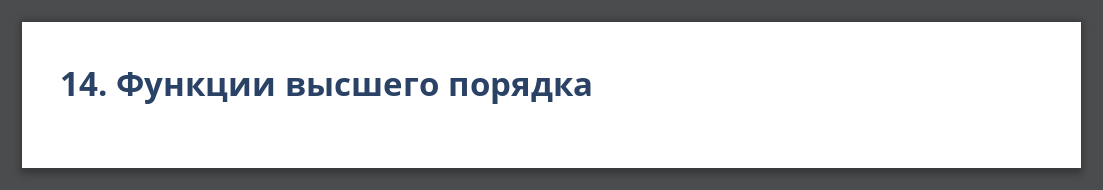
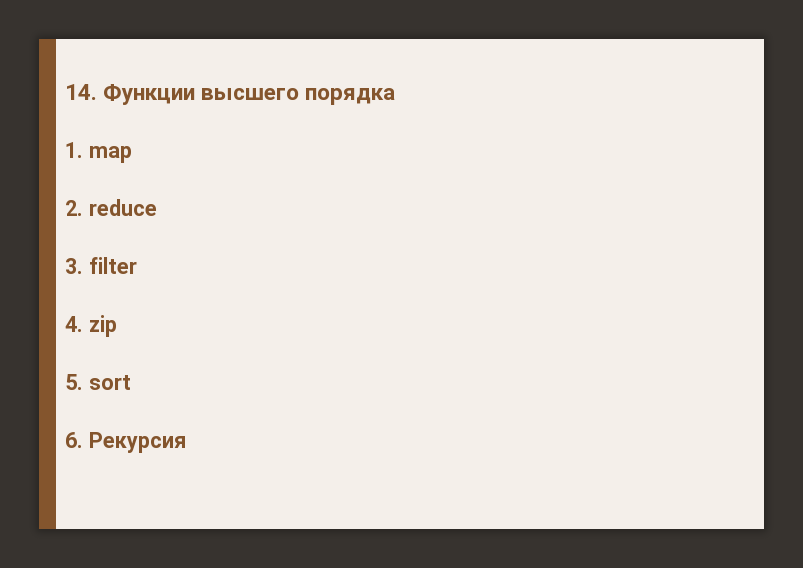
+ 1. map
+ 2. reduce
+ 3. filter
+ 4. zip
+ 5. sort
+ 6. Рекурсия

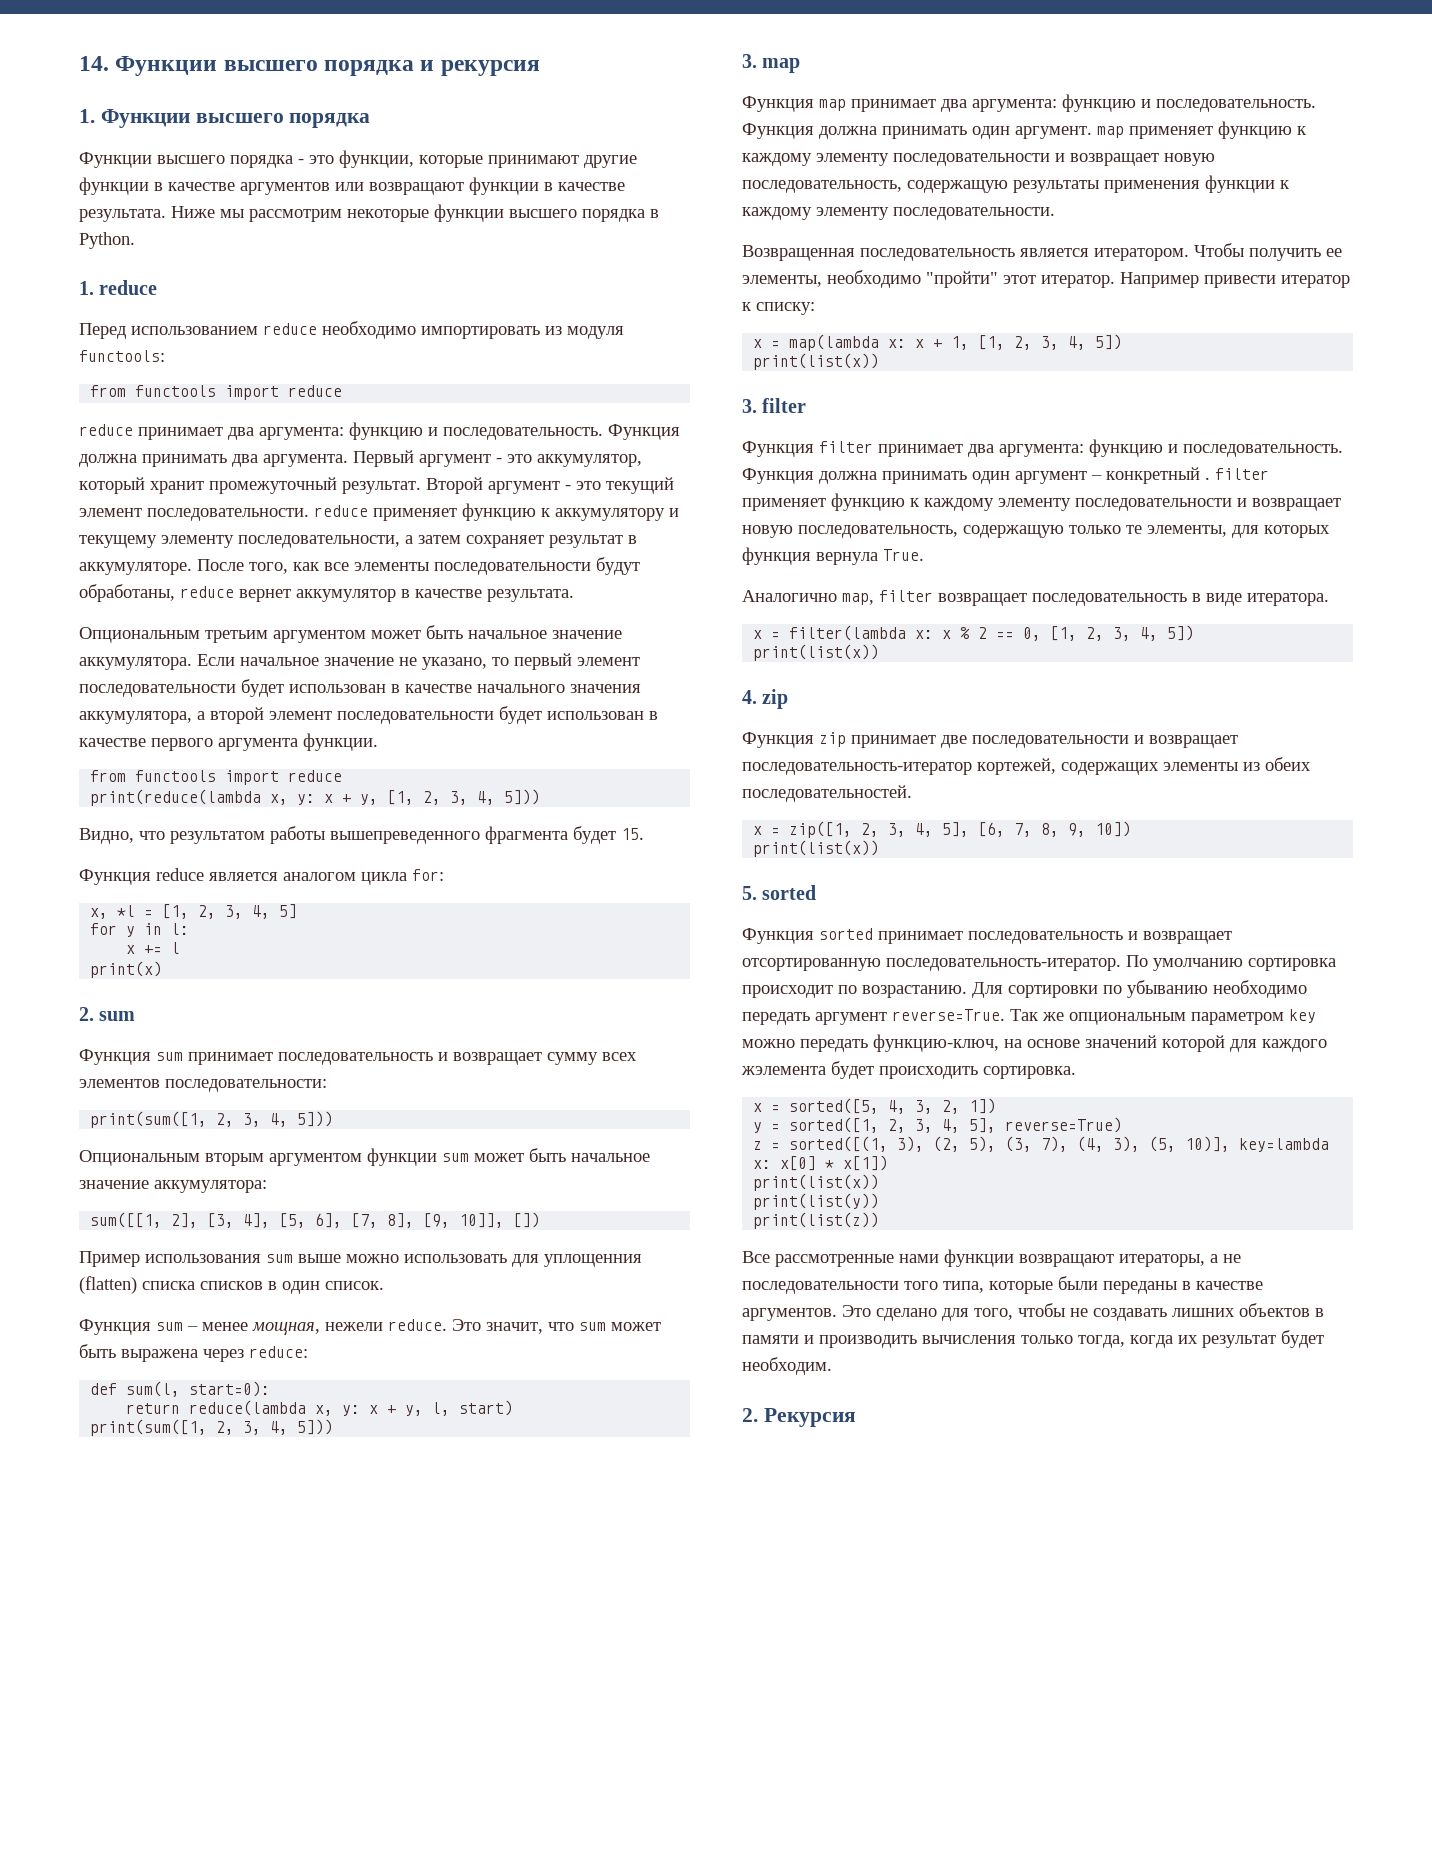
- 14. Функции высшего порядка
- 1. map
- 2. reduce
+ 14. Функции высшего порядка и рекурсия
+ 1. Функции высшего порядка
+ Функции высшего порядка - это функции, которые принимают другие функции в качестве аргументов или возвращают функции в качестве результата. Ниже мы рассмотрим некоторые функции высшего порядка в Python.
+ 1. reduce
+ Перед использованием reduce необходимо импортировать из модуля functools:
+ from functools import reduce
+ reduce принимает два аргумента: функцию и последовательность. Функция должна принимать два аргумента. Первый аргумент - это аккумулятор, который хранит промежуточный результат. Второй аргумент - это текущий элемент последовательности. reduce применяет функцию к аккумулятору и текущему элементу последовательности, а затем сохраняет результат в аккумуляторе. После того, как все элементы последовательности будут обработаны, reduce вернет аккумулятор в качестве результата.
+ Опциональным третьим аргументом может быть начальное значение аккумулятора. Если начальное значение не указано, то первый элемент последовательности будет использован в качестве начального значения аккумулятора, а второй элемент последовательности будет использован в качестве первого аргумента функции.
+ from functools import reduce
+ print(reduce(lambda x, y: x + y, [1, 2, 3, 4, 5]))
+ Видно, что результатом работы вышепреведенного фрагмента будет 15.
+ Функция reduce является аналогом цикла for:
+ x, *l = [1, 2, 3, 4, 5]
+ for y in l:
+ x += l
+ print(x)
+ 2. sum
+ Функция sum принимает последовательность и возвращает сумму всех элементов последовательности:
+ print(sum([1, 2, 3, 4, 5]))
+ Опциональным вторым аргументом функции sum может быть начальное значение аккумулятора:
+ sum([[1, 2], [3, 4], [5, 6], [7, 8], [9, 10]], [])
+ Пример использования sum выше можно использовать для уплощенния (flatten) списка списков в один список.
+ Функция sum – менее мощная, нежели reduce. Это значит, что sum может быть выражена через reduce:
+ def sum(l, start=0):
+ return reduce(lambda x, y: x + y, l, start)
+ print(sum([1, 2, 3, 4, 5]))
+ 3. map
+ Функция map принимает два аргумента: функцию и последовательность. Функция должна принимать один аргумент. map применяет функцию к каждому элементу последовательности и возвращает новую последовательность, содержащую результаты применения функции к каждому элементу последовательности.
+ Возвращенная последовательность является итератором. Чтобы получить ее элементы, необходимо "пройти" этот итератор. Например привести итератор к списку:
+ x = map(lambda x: x + 1, [1, 2, 3, 4, 5])
+ print(list(x))
  3. filter
+ Функция filter принимает два аргумента: функцию и последовательность. Функция должна принимать один аргумент – конкретный . filter применяет функцию к каждому элементу последовательности и возвращает новую последовательность, содержащую только те элементы, для которых функция вернула True.
+ Аналогично map, filter возвращает последовательность в виде итератора.
+ x = filter(lambda x: x % 2 == 0, [1, 2, 3, 4, 5])
+ print(list(x))
  4. zip
- 5. sort
- 6. Рекурсия
+ Функция zip принимает две последовательности и возвращает последовательность-итератор кортежей, содержащих элементы из обеих последовательностей.
+ x = zip([1, 2, 3, 4, 5], [6, 7, 8, 9, 10])
+ print(list(x))
+ 5. sorted
+ Функция sorted принимает последовательность и возвращает отсортированную последовательность-итератор. По умолчанию сортировка происходит по возрастанию. Для сортировки по убыванию необходимо передать аргумент reverse=True. Так же опциональным параметром key можно передать функцию-ключ, на основе значений которой для каждого жэлемента будет происходить сортировка.
+ x = sorted([5, 4, 3, 2, 1])
+ y = sorted([1, 2, 3, 4, 5], reverse=True)
+ z = sorted([(1, 3), (2, 5), (3, 7), (4, 3), (5, 10)], key=lambda x: x[0] * x[1])
+ print(list(x))
+ print(list(y))
+ print(list(z))
+ Все рассмотренные нами функции возвращают итераторы, а не последовательности того типа, которые были переданы в качестве аргументов. Это сделано для того, чтобы не создавать лишних объектов в памяти и производить вычисления только тогда, когда их результат будет необходим.
+ 2. Рекурсия

